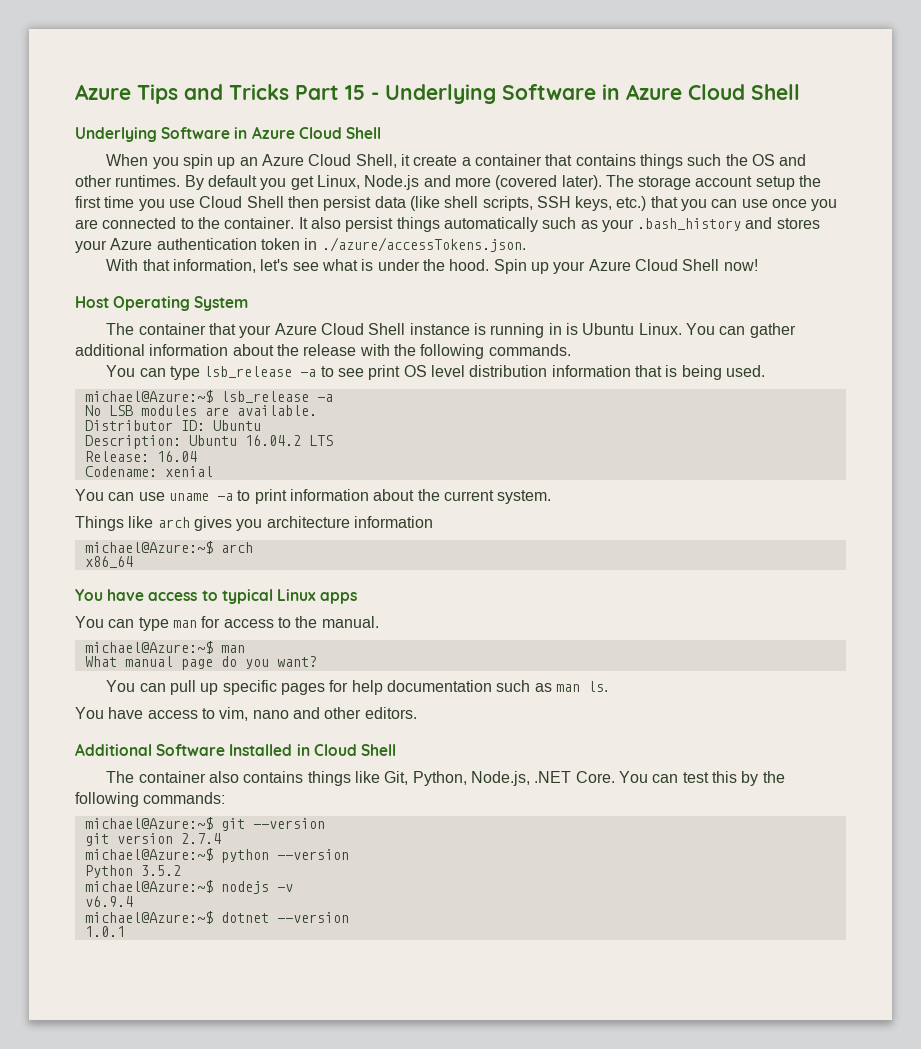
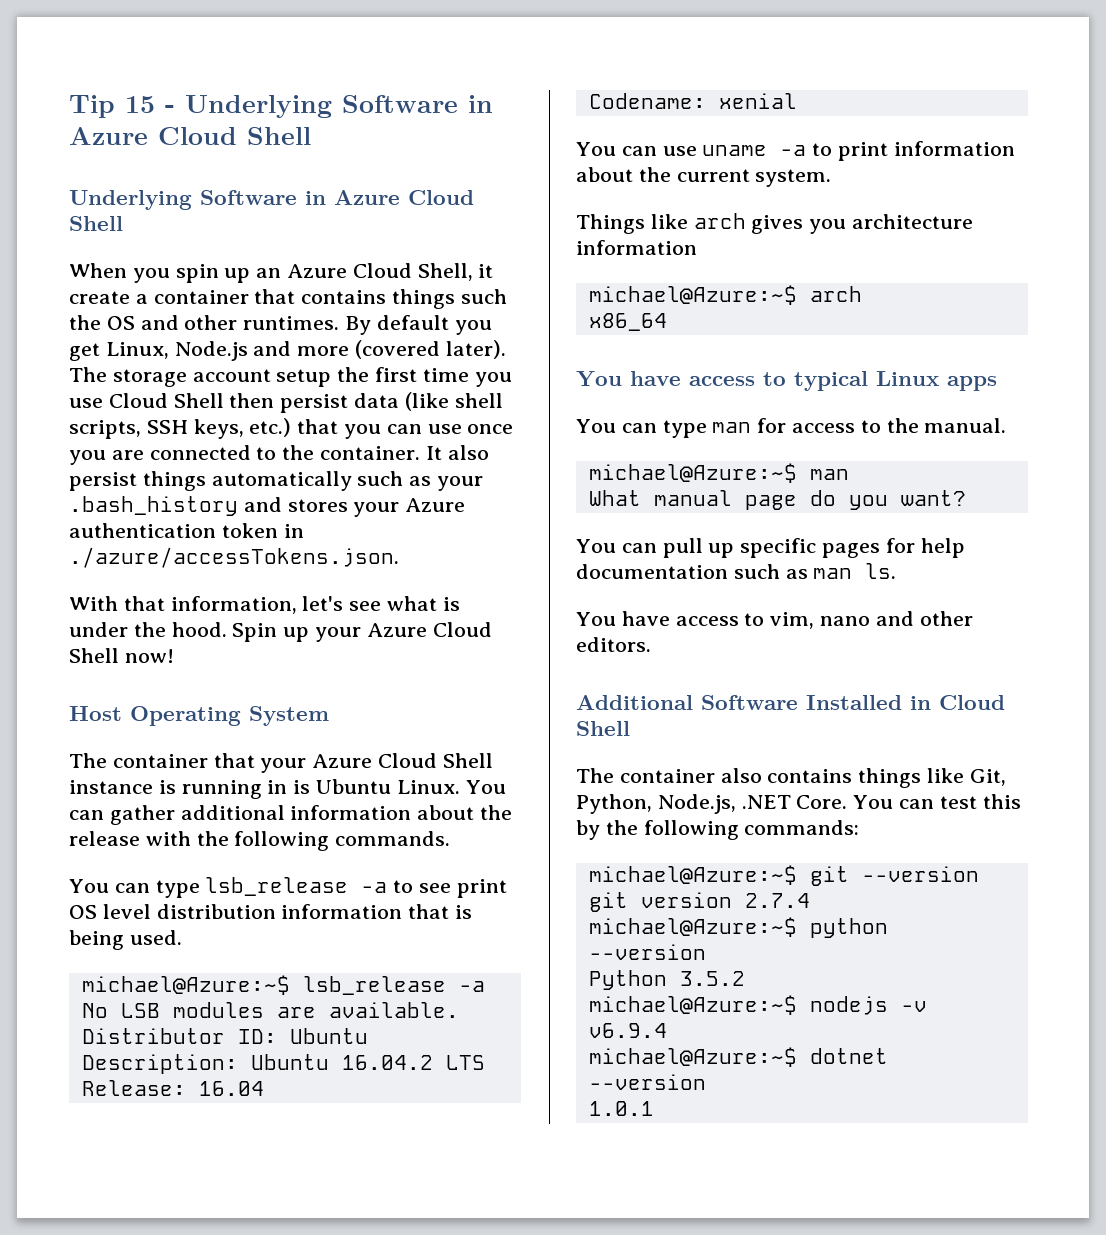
- Azure Tips and Tricks Part 15 - Underlying Software in Azure Cloud Shell
+ Tip 15 - Underlying Software in Azure Cloud Shell

